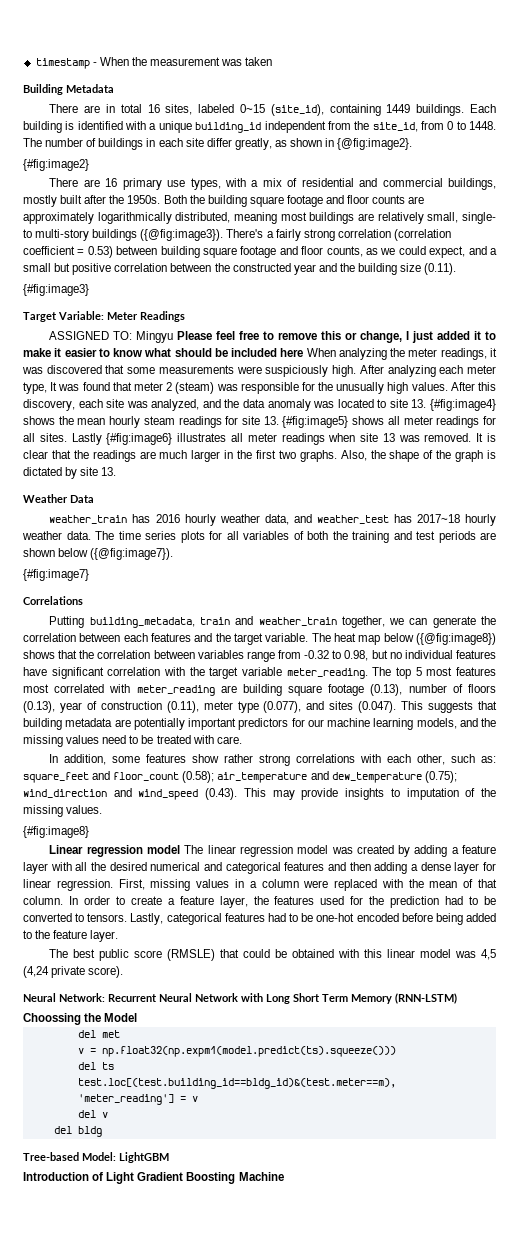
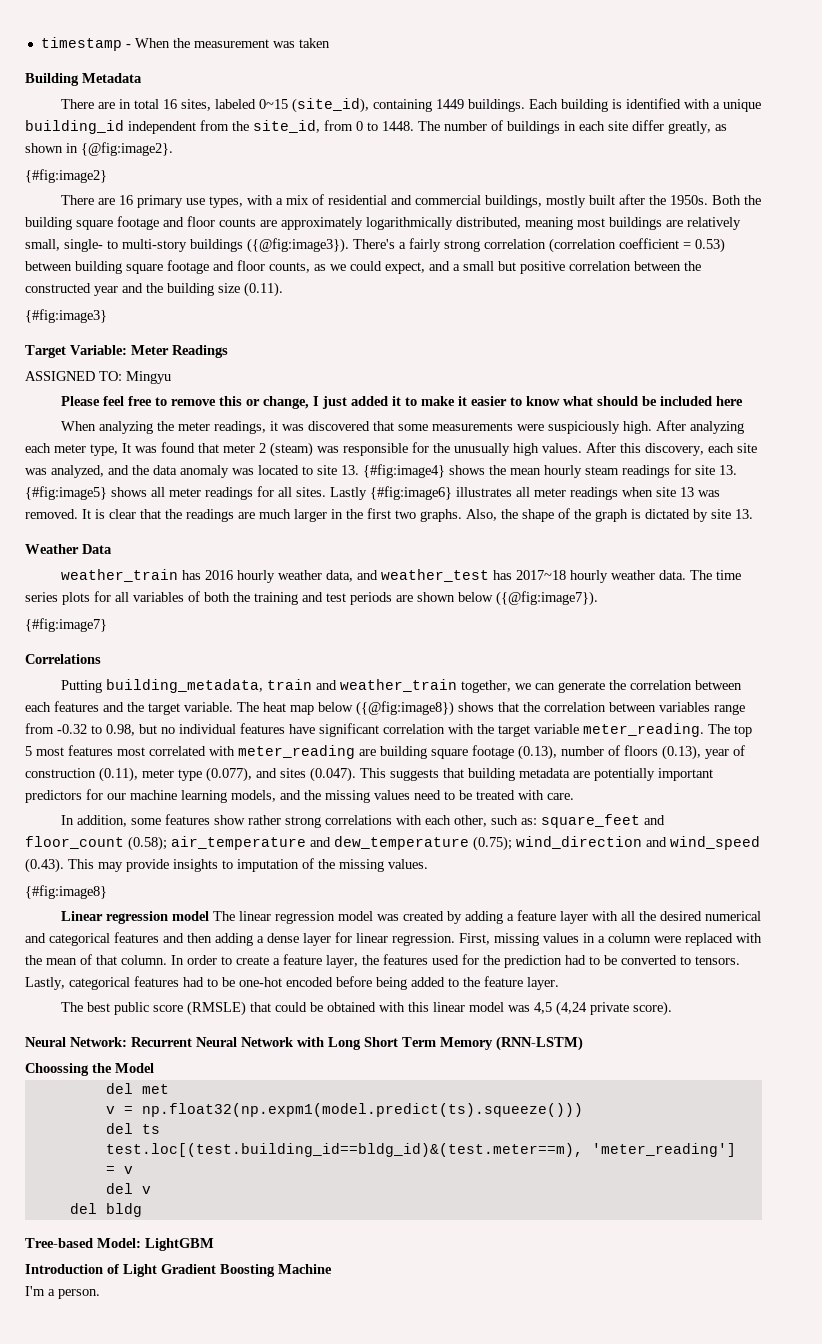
- ASSIGNED TO: Mingyu Please feel free to remove this or change, I just added it to make it easier to know what should be included here When analyzing the meter readings, it was discovered that some measurements were suspiciously high.
+ ASSIGNED TO: Mingyu
+ Please feel free to remove this or change, I just added it to make it easier to know what should be included here
+ When analyzing the meter readings, it was discovered that some measurements were suspiciously high.
+ I'm a person.

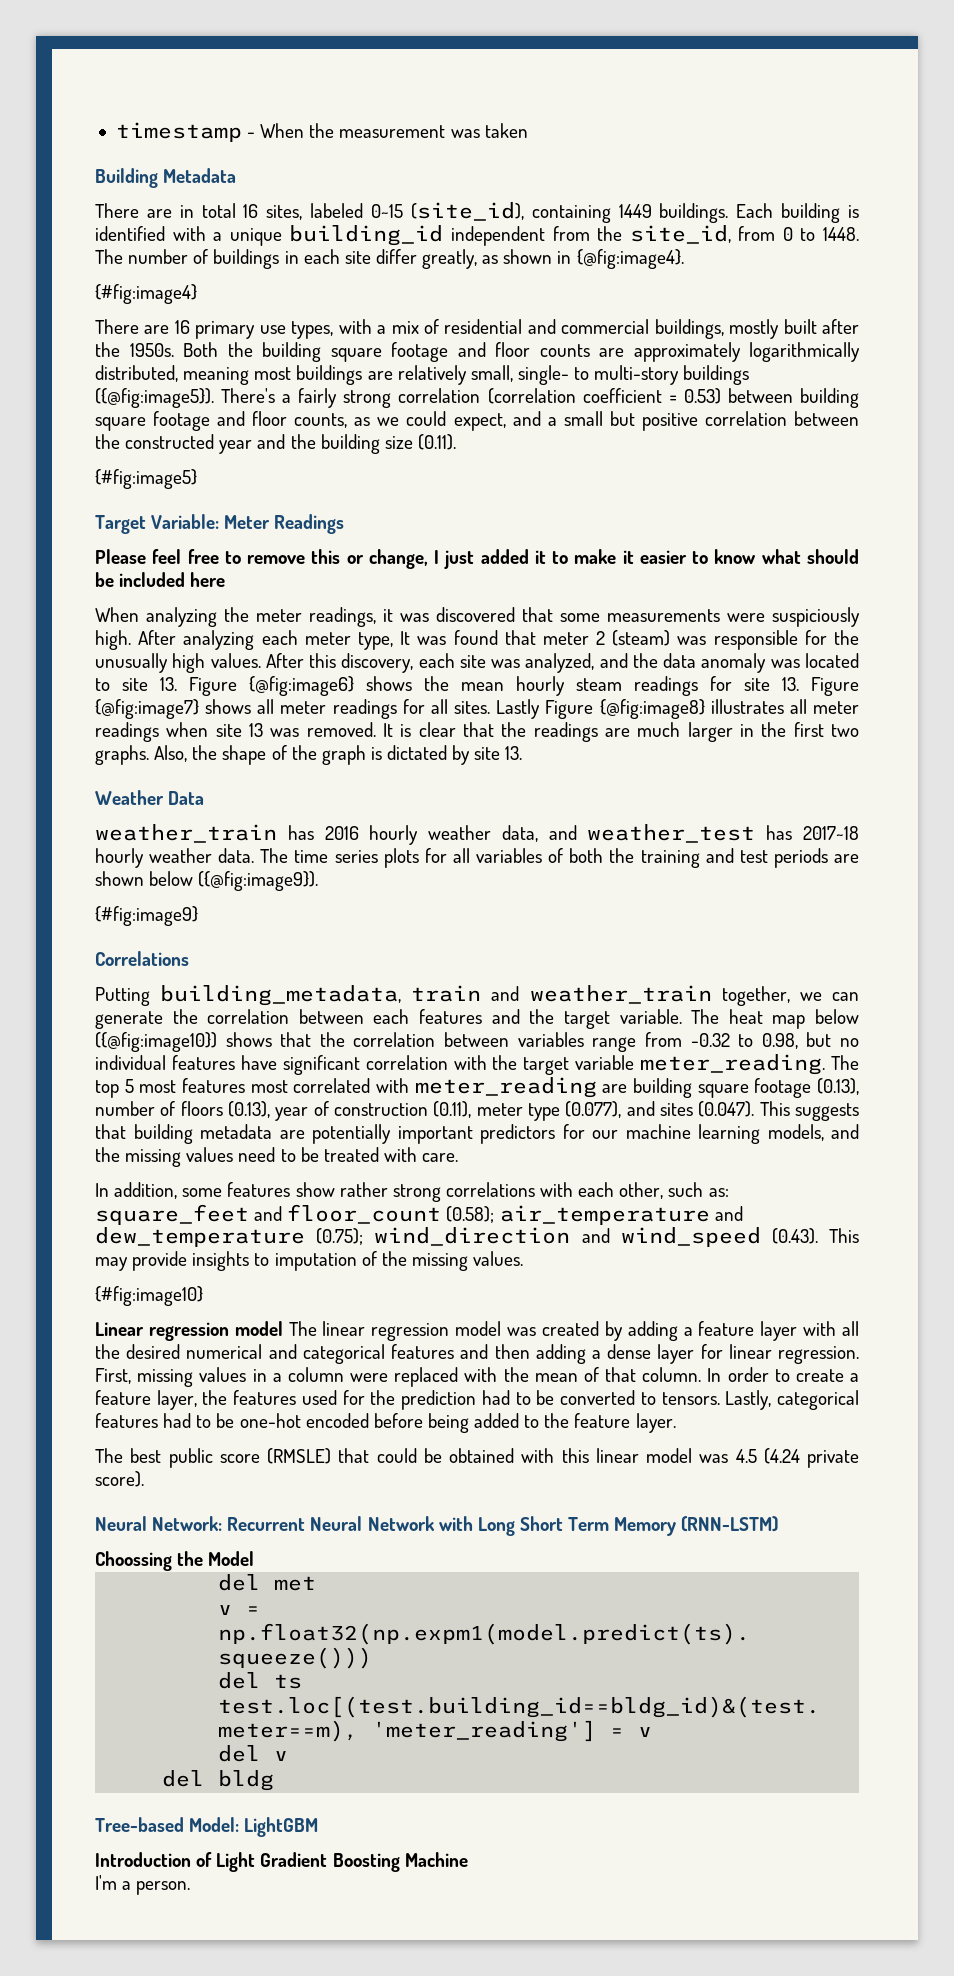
- The number of buildings in each site differ greatly, as shown in {@fig:image2}.
- {#fig:image2}
+ The number of buildings in each site differ greatly, as shown in {@fig:image4}.
+ {#fig:image4}
- Both the building square footage and floor counts are approximately logarithmically distributed, meaning most buildings are relatively small, single- to multi-story buildings ({@fig:image3}).
+ Both the building square footage and floor counts are approximately logarithmically distributed, meaning most buildings are relatively small, single- to multi-story buildings ({@fig:image5}).
- {#fig:image3}
+ {#fig:image5}
- ASSIGNED TO: Mingyu
- After this discovery, each site was analyzed, and the data anomaly was located to site 13. {#fig:image4} shows the mean hourly steam readings for site 13. {#fig:image5} shows all meter readings for all sites.
+ After this discovery, each site was analyzed, and the data anomaly was located to site 13. Figure {@fig:image6} shows the mean hourly steam readings for site 13. Figure {@fig:image7} shows all meter readings for all sites.
- Lastly {#fig:image6} illustrates all meter readings when site 13 was removed.
+ Lastly Figure {@fig:image8} illustrates all meter readings when site 13 was removed.
- The time series plots for all variables of both the training and test periods are shown below ({@fig:image7}).
- {#fig:image7}
+ The time series plots for all variables of both the training and test periods are shown below ({@fig:image9}).
+ {#fig:image9}
- The heat map below ({@fig:image8}) shows that the correlation between variables range from -0.32 to 0.98, but no individual features have significant correlation with the target variable meter_reading.
+ The heat map below ({@fig:image10}) shows that the correlation between variables range from -0.32 to 0.98, but no individual features have significant correlation with the target variable meter_reading.
- {#fig:image8}
+ {#fig:image10}
- The best public score (RMSLE) that could be obtained with this linear model was 4,5 (4,24 private score).
+ The best public score (RMSLE) that could be obtained with this linear model was 4.5 (4.24 private score).

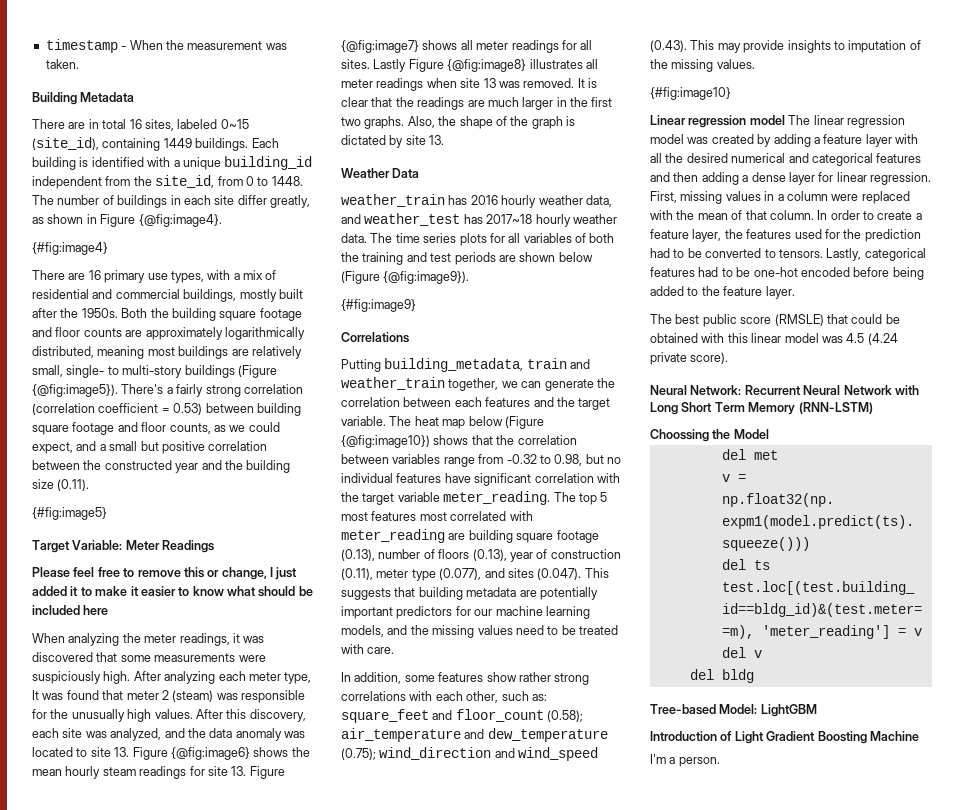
- timestamp - When the measurement was taken
+ timestamp - When the measurement was taken.
- The number of buildings in each site differ greatly, as shown in {@fig:image4}.
+ The number of buildings in each site differ greatly, as shown in Figure {@fig:image4}.
- Both the building square footage and floor counts are approximately logarithmically distributed, meaning most buildings are relatively small, single- to multi-story buildings ({@fig:image5}).
+ Both the building square footage and floor counts are approximately logarithmically distributed, meaning most buildings are relatively small, single- to multi-story buildings (Figure {@fig:image5}).
- The time series plots for all variables of both the training and test periods are shown below ({@fig:image9}).
+ The time series plots for all variables of both the training and test periods are shown below (Figure {@fig:image9}).
- The heat map below ({@fig:image10}) shows that the correlation between variables range from -0.32 to 0.98, but no individual features have significant correlation with the target variable meter_reading.
+ The heat map below (Figure {@fig:image10}) shows that the correlation between variables range from -0.32 to 0.98, but no individual features have significant correlation with the target variable meter_reading.

